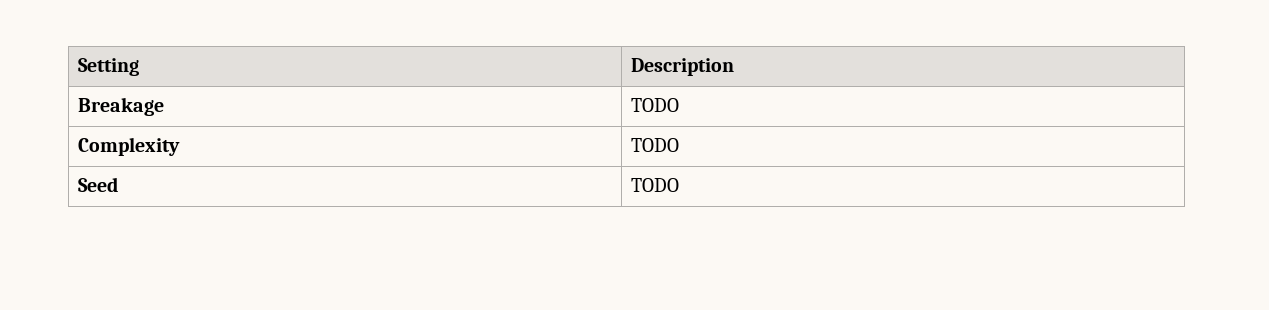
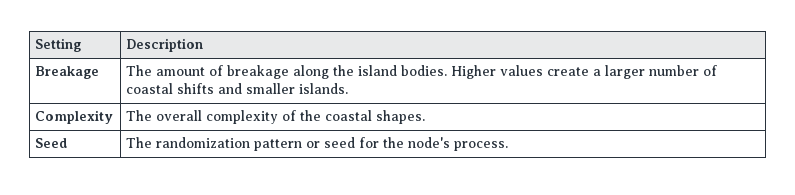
- Breakage | TODO
- Complexity | TODO
- Seed | TODO
+ Breakage | The amount of breakage along the island bodies. Higher values create a larger number of coastal shifts and smaller islands.
+ Complexity | The overall complexity of the coastal shapes.
+ Seed | The randomization pattern or seed for the node's process.

